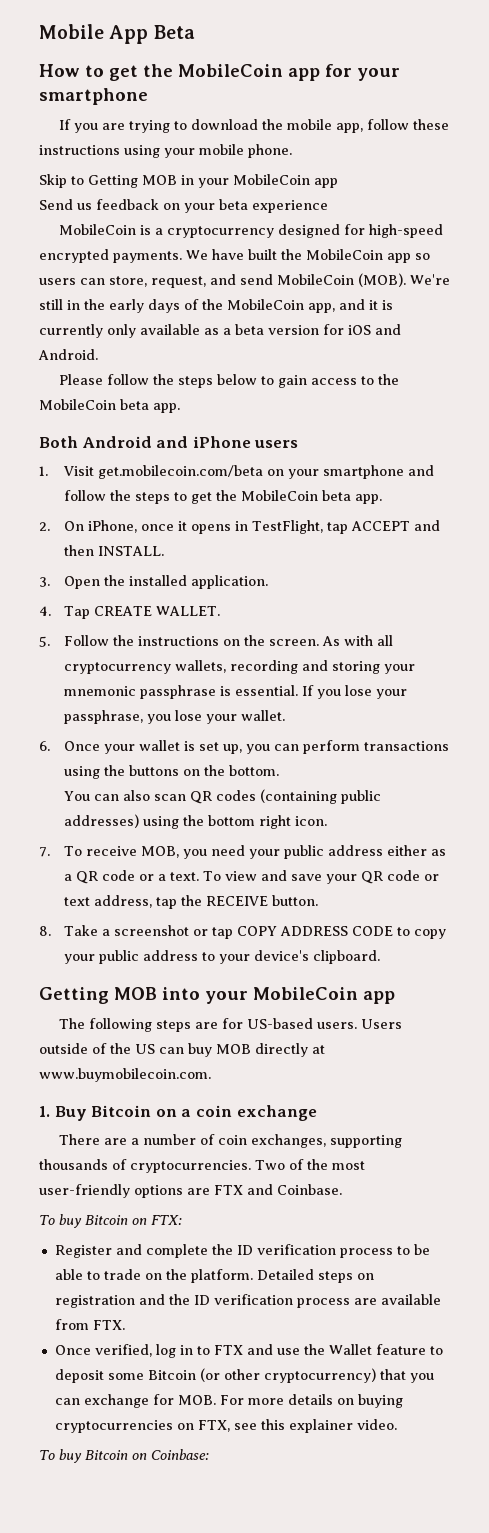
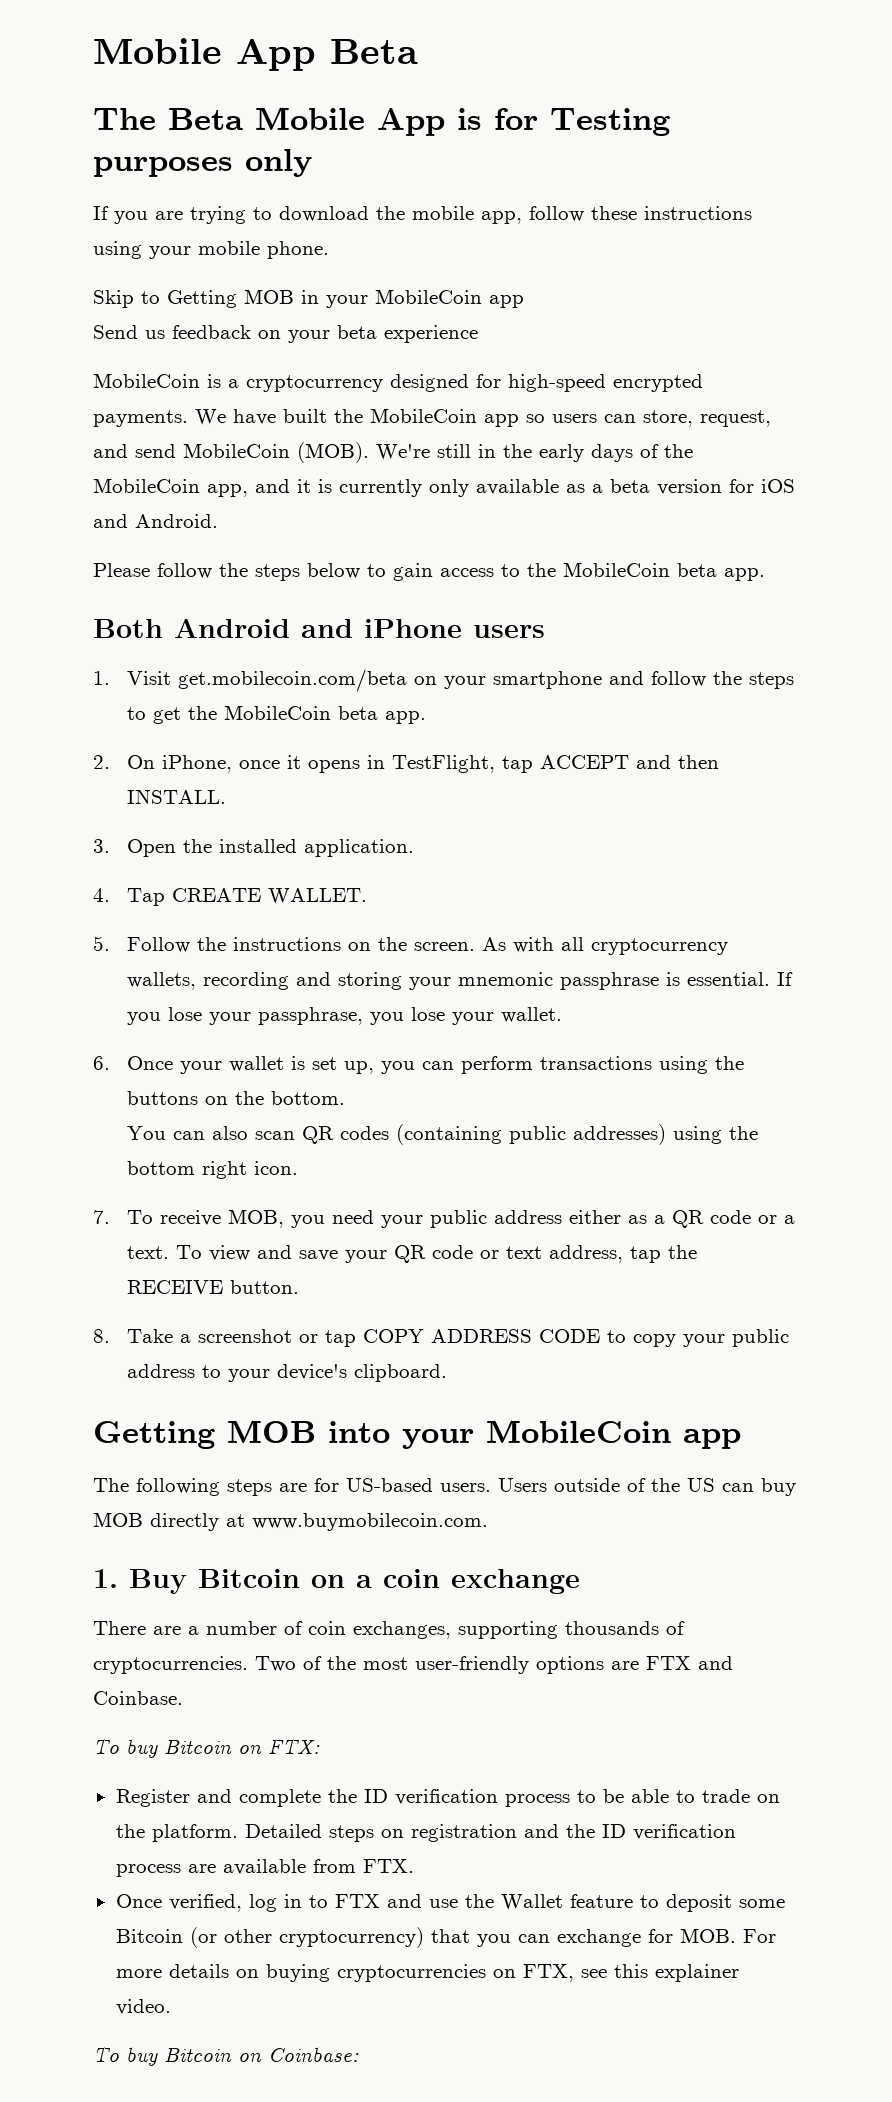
- How to get the MobileCoin app for your smartphone
+ The Beta Mobile App is for Testing purposes only

